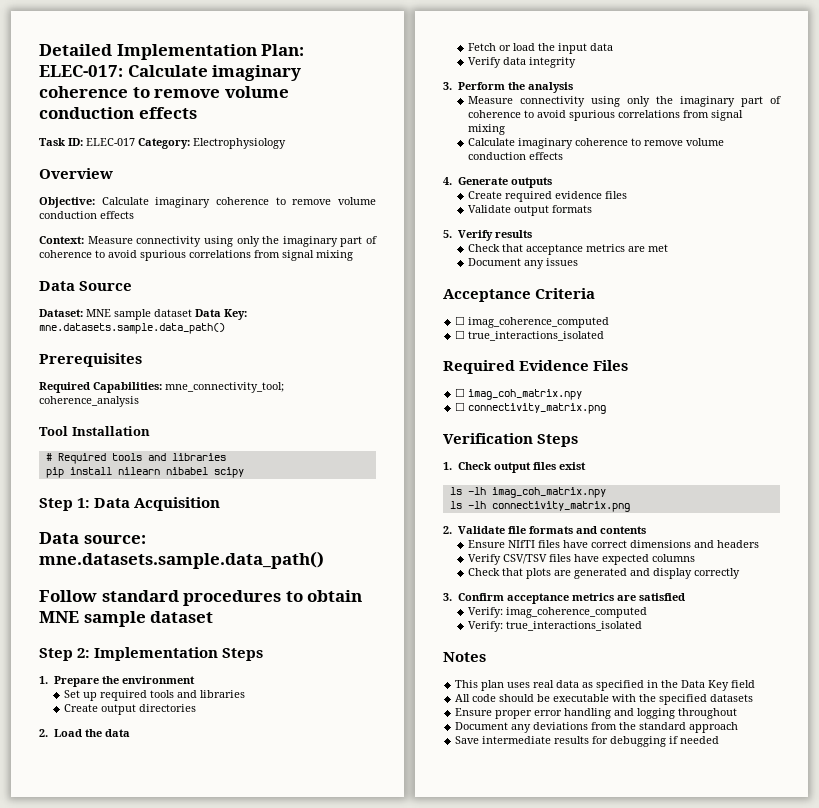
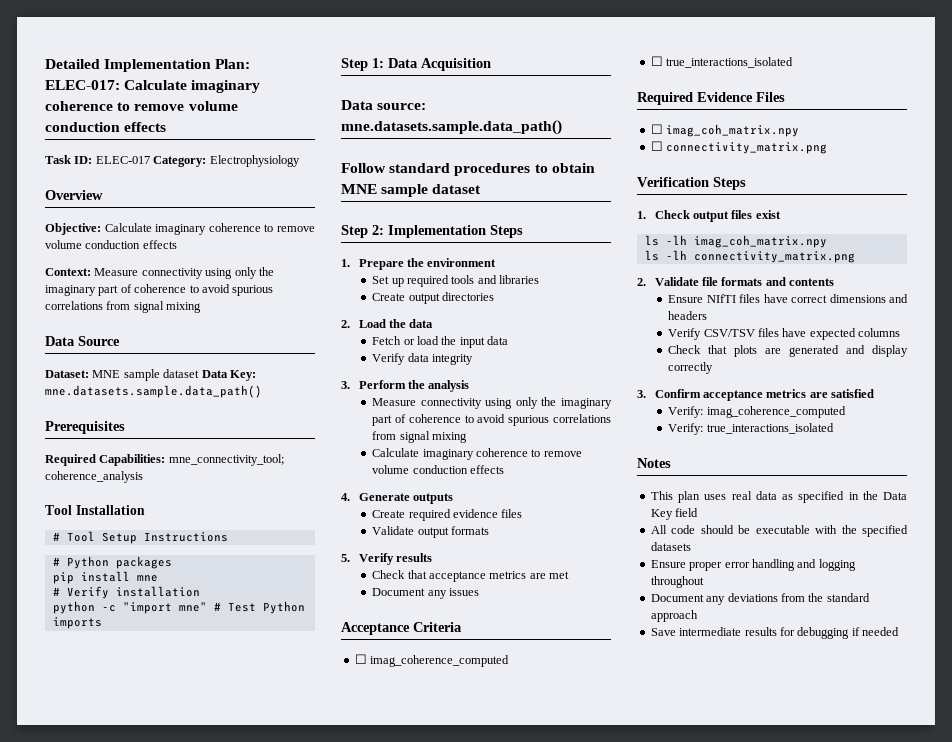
- # Required tools and libraries
- pip install nilearn nibabel scipy
+ # Tool Setup Instructions
+ # Python packages
+ pip install mne
+ # Verify installation
+ python -c "import mne" # Test Python imports

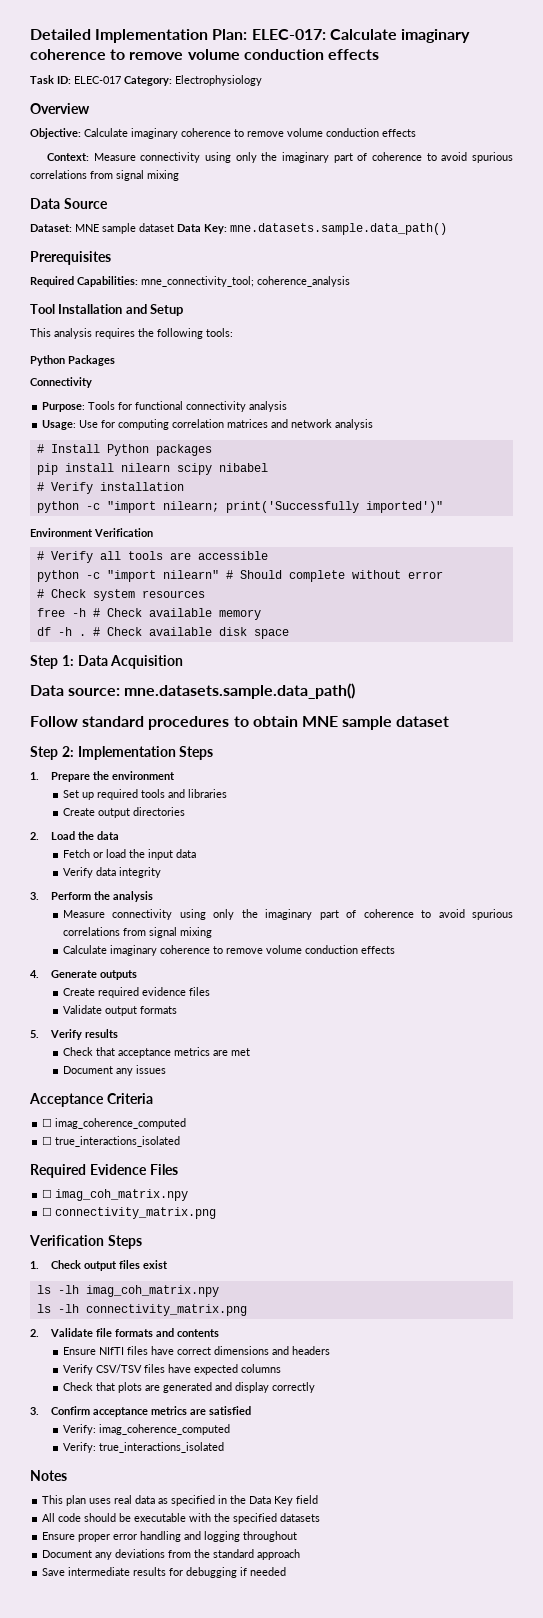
- Tool Installation
- # Tool Setup Instructions
- # Python packages
+ Tool Installation and Setup
+ This analysis requires the following tools:
+ Python Packages
+ Connectivity
+ Purpose: Tools for functional connectivity analysis
+ Usage: Use for computing correlation matrices and network analysis
+ # Install Python packages
- pip install mne
+ pip install nilearn scipy nibabel
- python -c "import mne" # Test Python imports
+ python -c "import nilearn; print('Successfully imported')"
+ Environment Verification
+ # Verify all tools are accessible
+ python -c "import nilearn" # Should complete without error
+ # Check system resources
+ free -h # Check available memory
+ df -h . # Check available disk space

